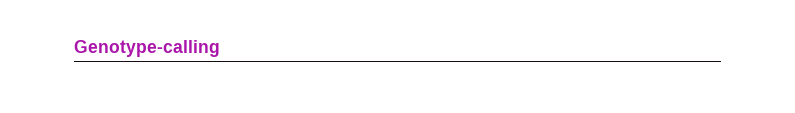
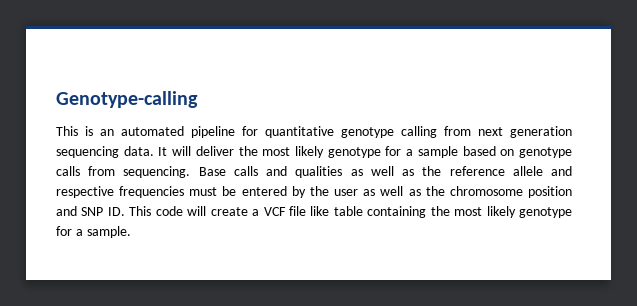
+ This is an automated pipeline for quantitative genotype calling from next generation sequencing data. It will deliver the most likely genotype for a sample based on genotype calls from sequencing. Base calls and qualities as well as the reference allele and respective frequencies must be entered by the user as well as the chromosome position and SNP ID. This code will create a VCF file like table containing the most likely genotype for a sample.

